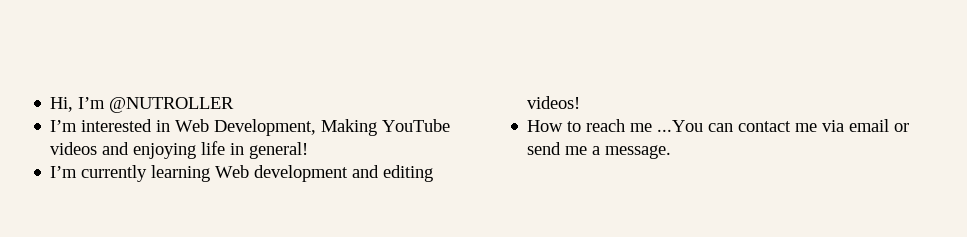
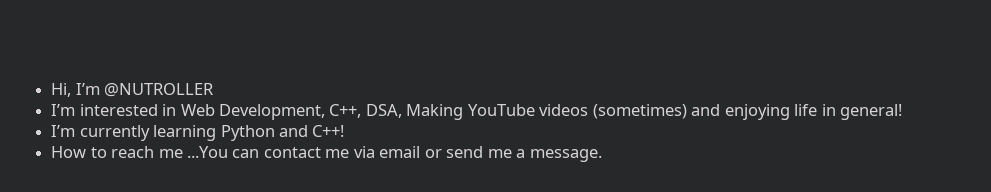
- I’m interested in Web Development, Making YouTube videos and enjoying life in general!
+ I’m interested in Web Development, C++, DSA, Making YouTube videos (sometimes) and enjoying life in general!
- I’m currently learning Web development and editing videos!
+ I’m currently learning Python and C++!

